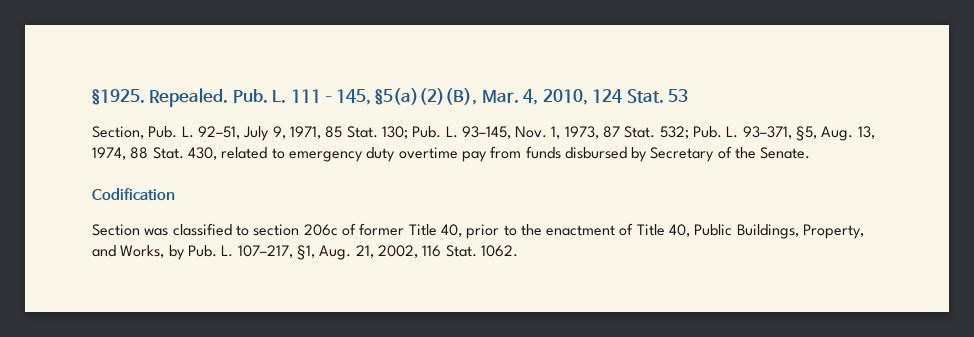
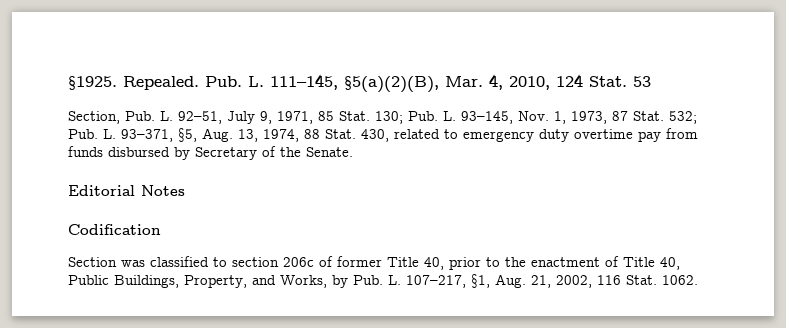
+ Editorial Notes

